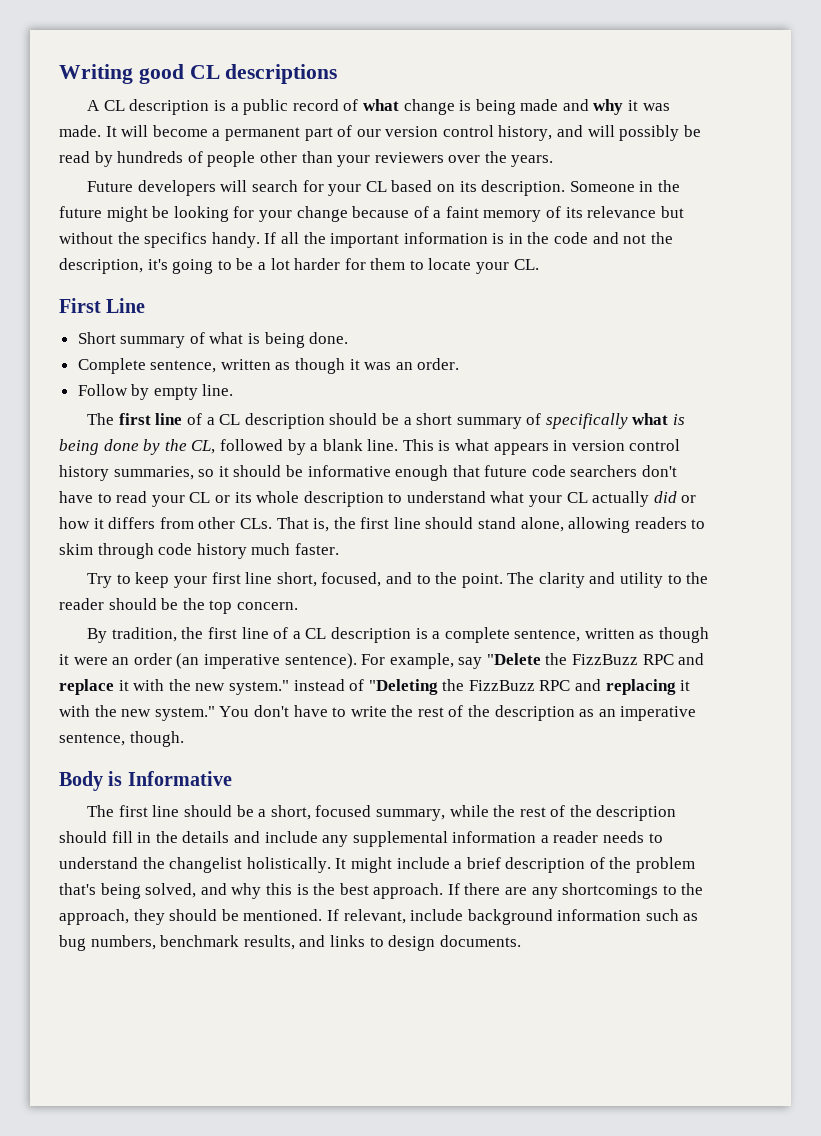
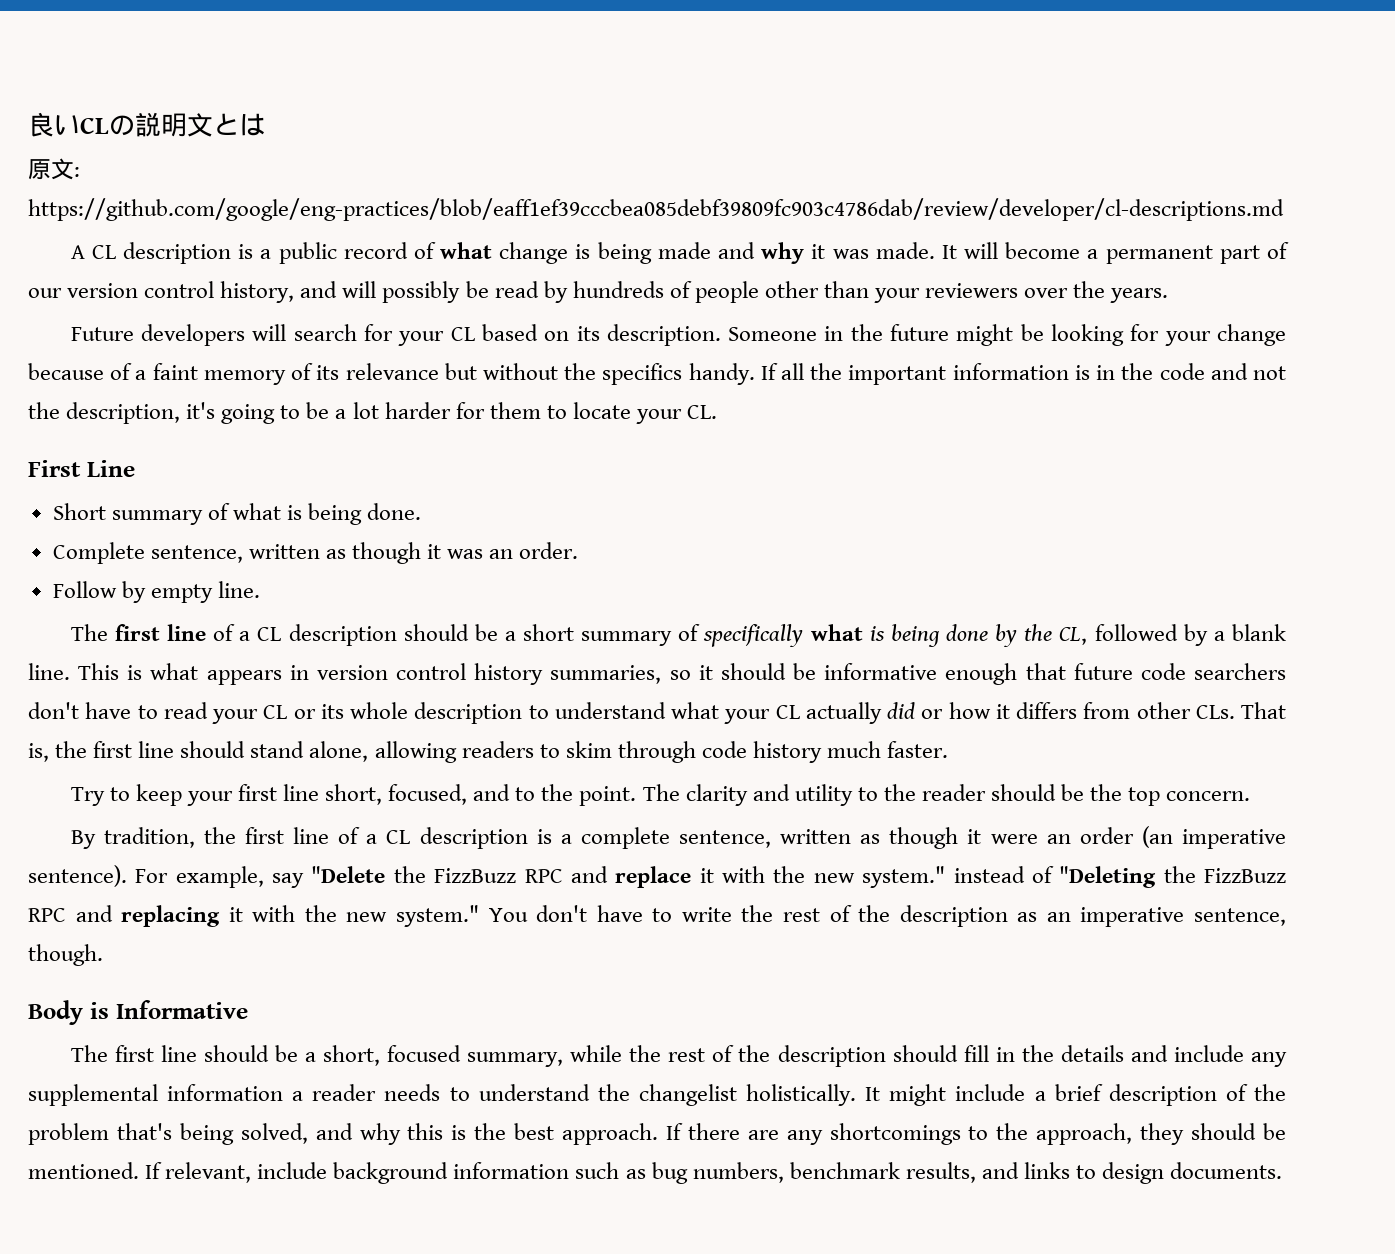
- Writing good CL descriptions
+ 良いCLの説明文とは
+ 原文: https://github.com/google/eng-practices/blob/eaff1ef39cccbea085debf39809fc903c4786dab/review/developer/cl-descriptions.md

